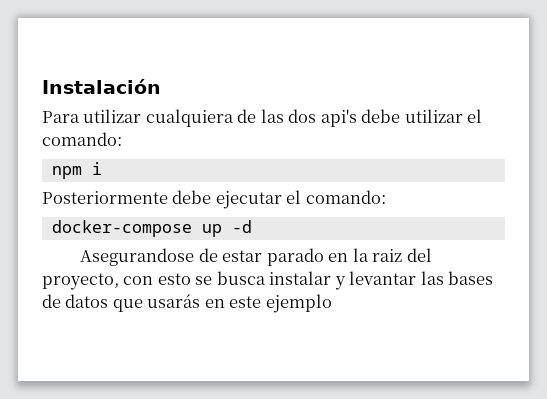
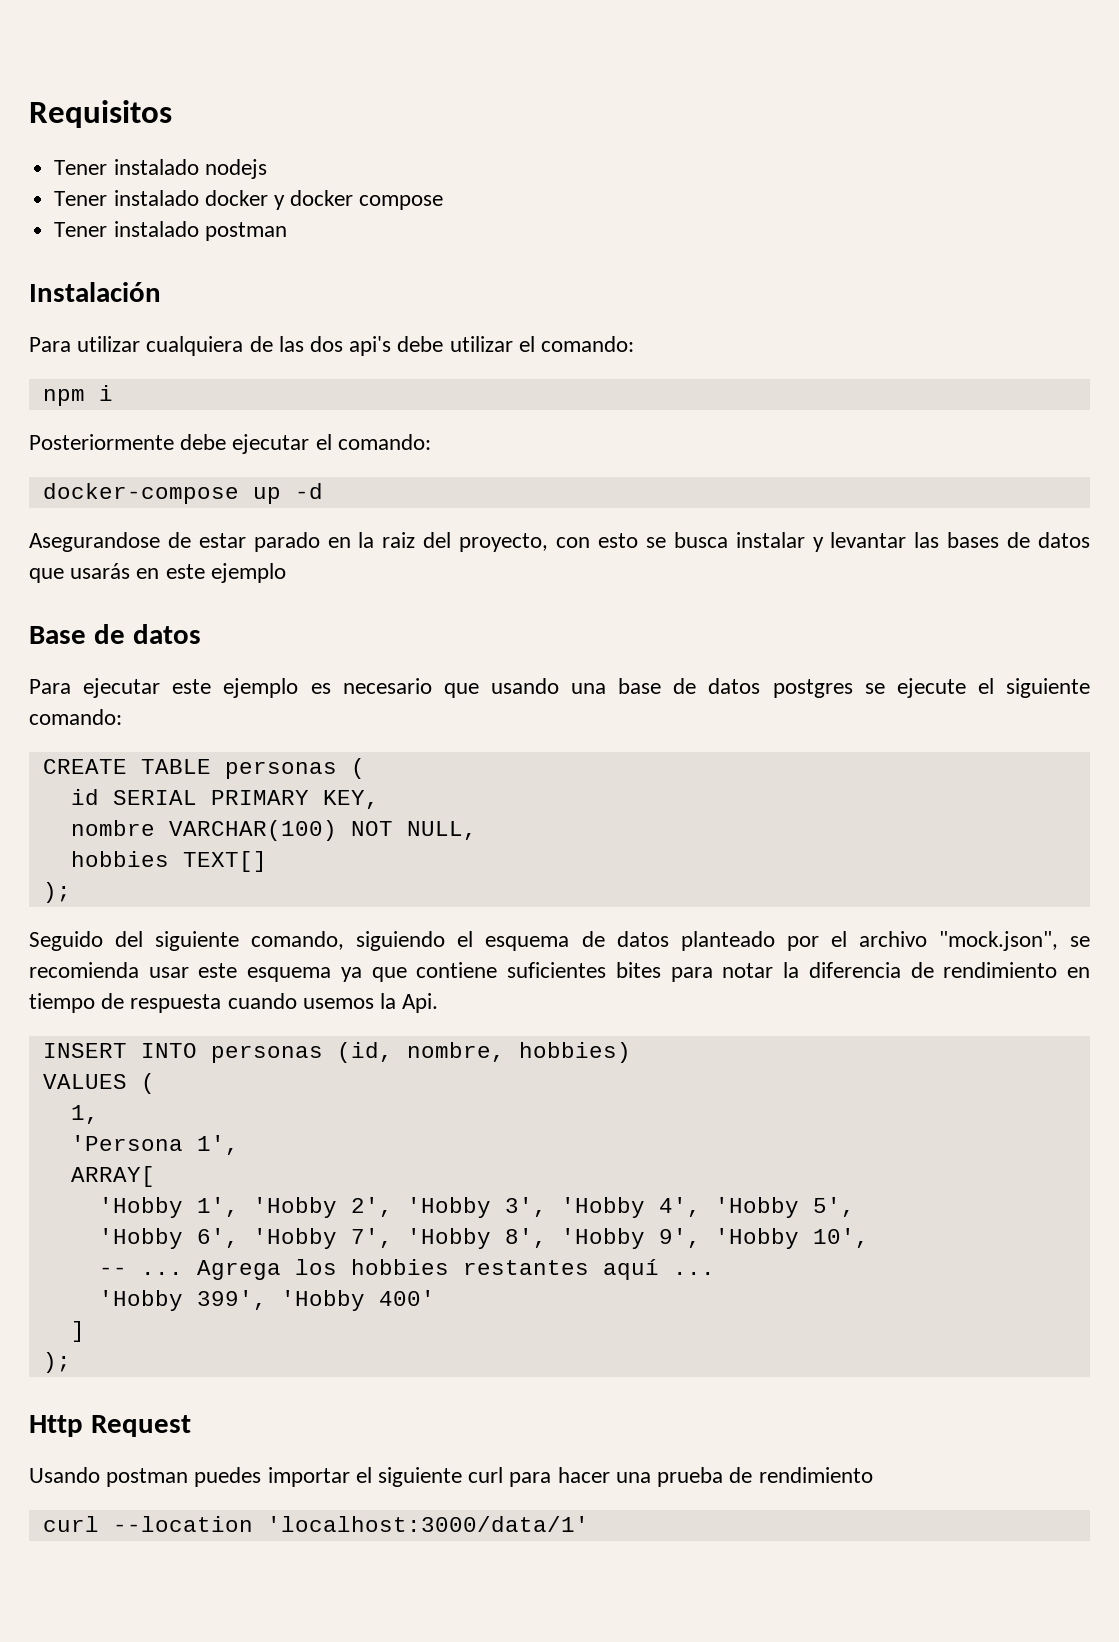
+ Requisitos
+ Tener instalado nodejs
+ Tener instalado docker y docker compose
+ Tener instalado postman
+ Base de datos
+ Para ejecutar este ejemplo es necesario que usando una base de datos postgres se ejecute el siguiente comando:
+ CREATE TABLE personas (
+ id SERIAL PRIMARY KEY,
+ nombre VARCHAR(100) NOT NULL,
+ hobbies TEXT[]
+ );
+ Seguido del siguiente comando, siguiendo el esquema de datos planteado por el archivo "mock.json", se recomienda usar este esquema ya que contiene suficientes bites para notar la diferencia de rendimiento en tiempo de respuesta cuando usemos la Api.
+ INSERT INTO personas (id, nombre, hobbies)
+ VALUES (
+ 1,
+ 'Persona 1',
+ ARRAY[
+ 'Hobby 1', 'Hobby 2', 'Hobby 3', 'Hobby 4', 'Hobby 5',
+ 'Hobby 6', 'Hobby 7', 'Hobby 8', 'Hobby 9', 'Hobby 10',
+ -- ... Agrega los hobbies restantes aquí ...
+ 'Hobby 399', 'Hobby 400'
+ ]
+ );
+ Http Request
+ Usando postman puedes importar el siguiente curl para hacer una prueba de rendimiento
+ curl --location 'localhost:3000/data/1'

